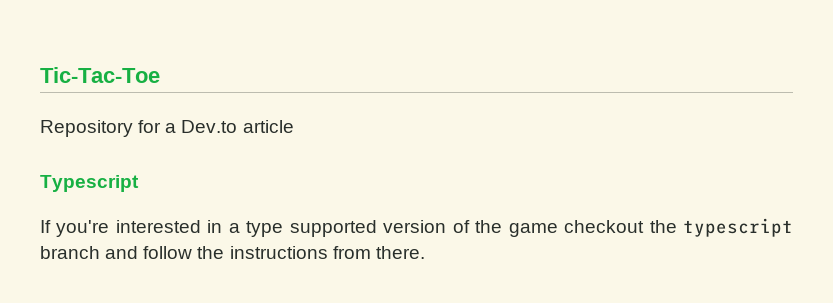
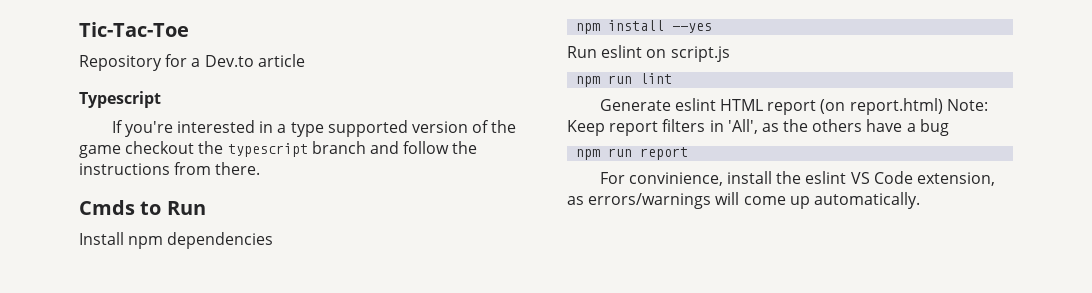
+ Cmds to Run
+ Install npm dependencies
+ npm install --yes
+ Run eslint on script.js
+ npm run lint
+ Generate eslint HTML report (on report.html) Note: Keep report filters in 'All', as the others have a bug
+ npm run report
+ For convinience, install the eslint VS Code extension, as errors/warnings will come up automatically.

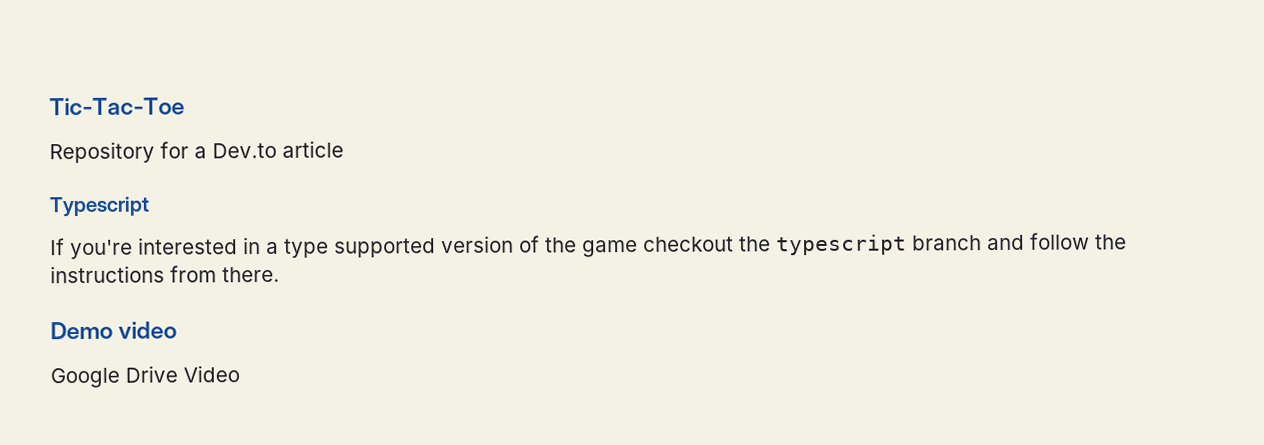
- Cmds to Run
- Install npm dependencies
- npm install --yes
- Run eslint on script.js
- npm run lint
- Generate eslint HTML report (on report.html) Note: Keep report filters in 'All', as the others have a bug
- npm run report
- For convinience, install the eslint VS Code extension, as errors/warnings will come up automatically.
+ Demo video
+ Google Drive Video

